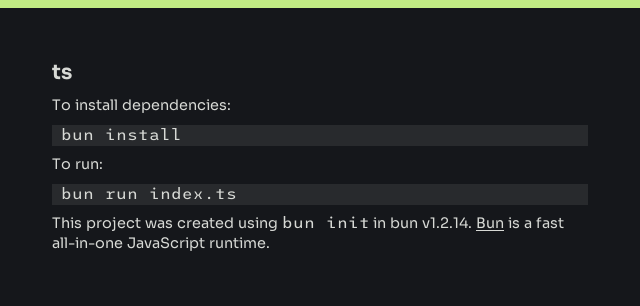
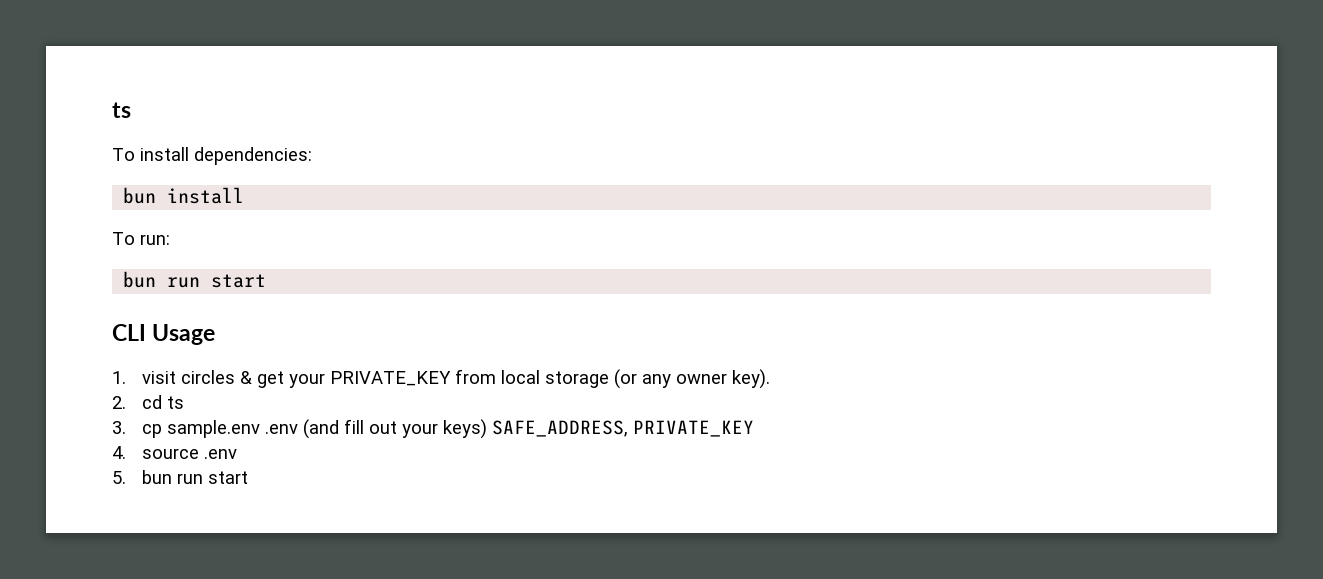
  To run:
- bun run index.ts
- This project was created using bun init in bun v1.2.14. Bun is a fast all-in-one JavaScript runtime.
+ bun run start
+ CLI Usage
+ 1. visit circles & get your PRIVATE_KEY from local storage (or any owner key).
+ 2. cd ts
+ 3. cp sample.env .env (and fill out your keys) SAFE_ADDRESS, PRIVATE_KEY
+ 4. source .env
+ 5. bun run start

